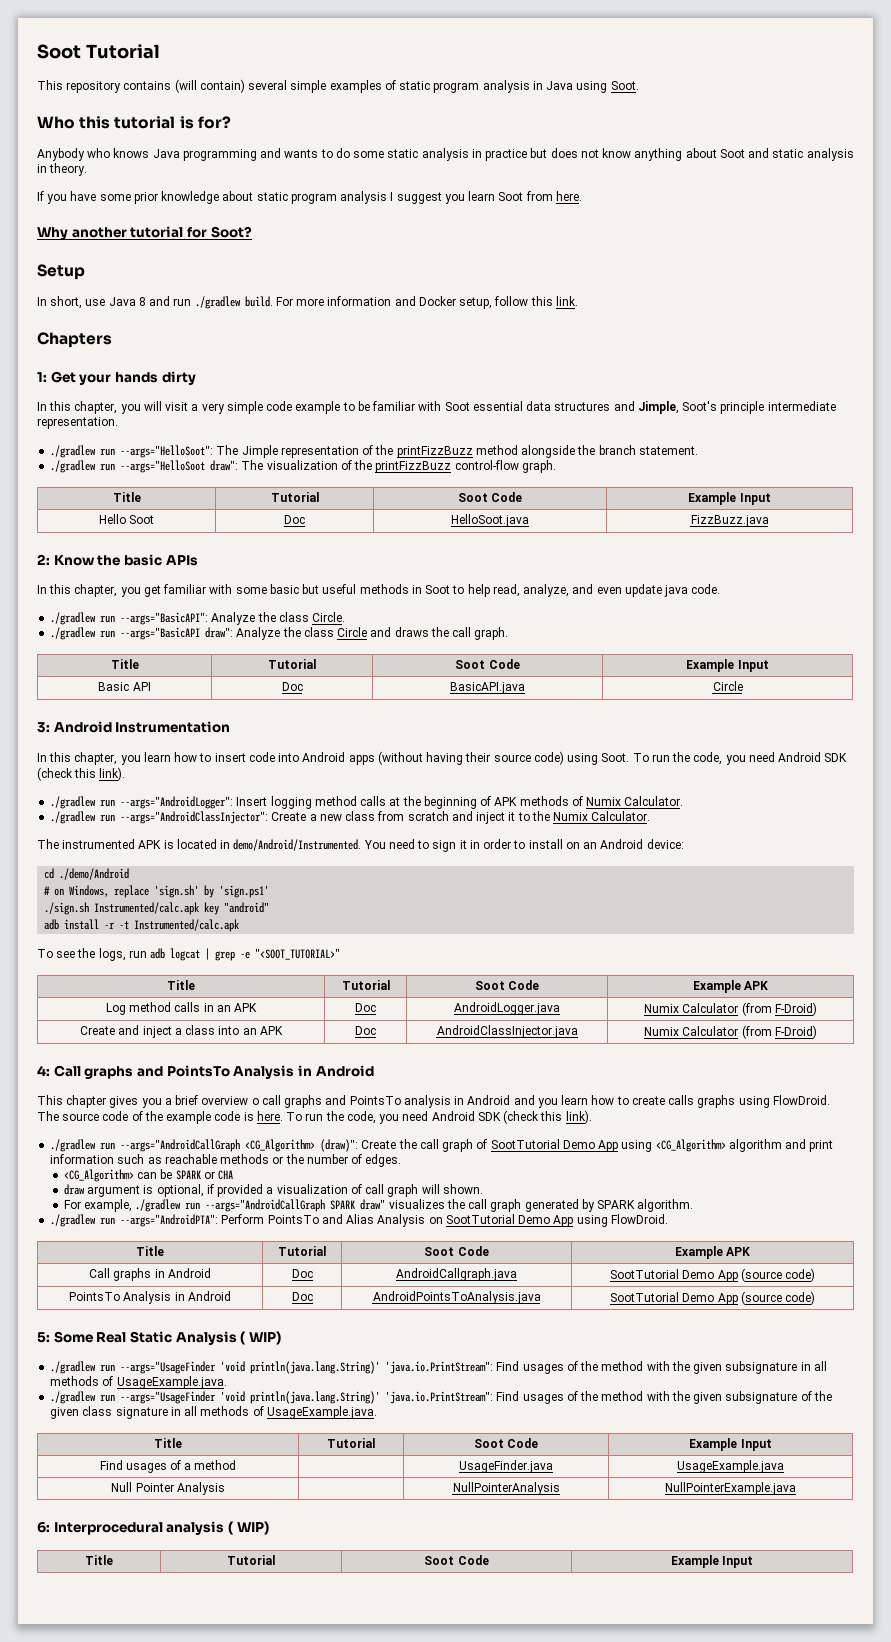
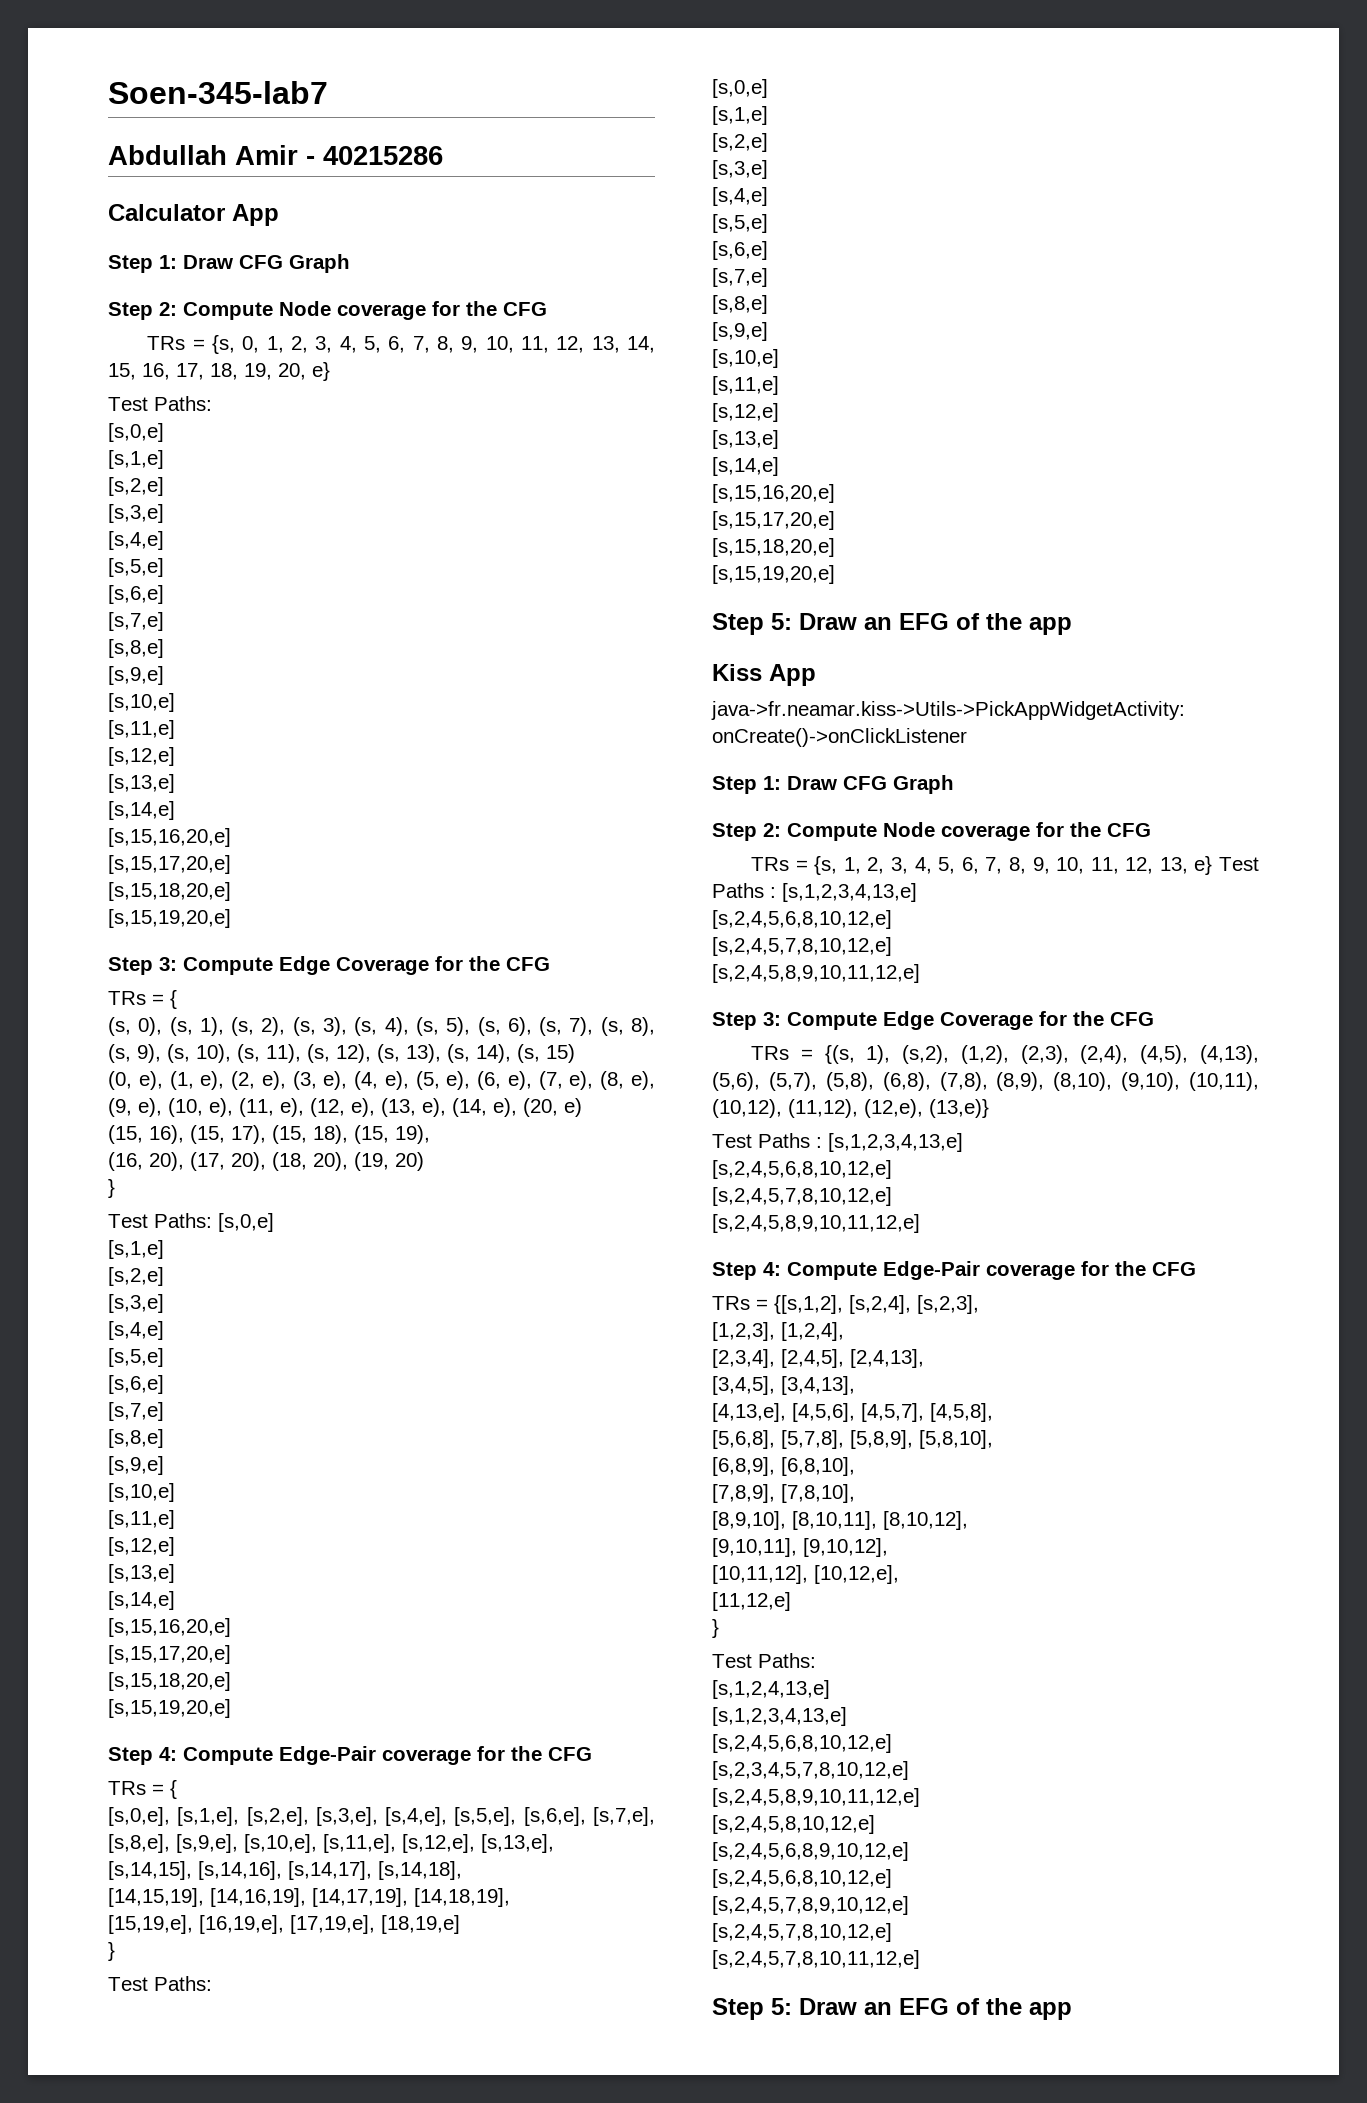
- Soot Tutorial
- This repository contains (will contain) several simple examples of static program analysis in Java using Soot.
- Who this tutorial is for?
- Anybody who knows Java programming and wants to do some static analysis in practice but does not know anything about Soot and static analysis in theory.
- If you have some prior knowledge about static program analysis I suggest you learn Soot from here.
- Why another tutorial for Soot?
- Setup
- In short, use Java 8 and run ./gradlew build. For more information and Docker setup, follow this link.
- Chapters
- 1: Get your hands dirty
- In this chapter, you will visit a very simple code example to be familiar with Soot essential data structures and Jimple, Soot's principle intermediate representation.
- ./gradlew run --args="HelloSoot": The Jimple representation of the printFizzBuzz method alongside the branch statement.
- ./gradlew run --args="HelloSoot draw": The visualization of the printFizzBuzz control-flow graph.
- Title | Tutorial | Soot Code | Example Input
- Hello Soot | Doc | HelloSoot.java | FizzBuzz.java
- 2: Know the basic APIs
- In this chapter, you get familiar with some basic but useful methods in Soot to help read, analyze, and even update java code.
- ./gradlew run --args="BasicAPI": Analyze the class Circle.
- ./gradlew run --args="BasicAPI draw": Analyze the class Circle and draws the call graph.
- Title | Tutorial | Soot Code | Example Input
- Basic API | Doc | BasicAPI.java | Circle
- 3: Android Instrumentation
- In this chapter, you learn how to insert code into Android apps (without having their source code) using Soot. To run the code, you need Android SDK (check this link).
- ./gradlew run --args="AndroidLogger": Insert logging method calls at the beginning of APK methods of Numix Calculator.
- ./gradlew run --args="AndroidClassInjector": Create a new class from scratch and inject it to the Numix Calculator.
- The instrumented APK is located in demo/Android/Instrumented. You need to sign it in order to install on an Android device:
- cd ./demo/Android
- # on Windows, replace 'sign.sh' by 'sign.ps1'
- ./sign.sh Instrumented/calc.apk key "android"
- adb install -r -t Instrumented/calc.apk
- To see the logs, run adb logcat | grep -e "<SOOT_TUTORIAL>"
- Title | Tutorial | Soot Code | Example APK
- Log method calls in an APK | Doc | AndroidLogger.java | Numix Calculator (from F-Droid)
- Create and inject a class into an APK | Doc | AndroidClassInjector.java | Numix Calculator (from F-Droid)
- 4: Call graphs and PointsTo Analysis in Android
- This chapter gives you a brief overview o call graphs and PointsTo analysis in Android and you learn how to create calls graphs using FlowDroid. The source code of the example code is here. To run the code, you need Android SDK (check this link).
- ./gradlew run --args="AndroidCallGraph <CG_Algorithm> (draw)": Create the call graph of SootTutorial Demo App using <CG_Algorithm> algorithm and print information such as reachable methods or the number of edges.
- <CG_Algorithm> can be SPARK or CHA
- draw argument is optional, if provided a visualization of call graph will shown.
- For example, ./gradlew run --args="AndroidCallGraph SPARK draw" visualizes the call graph generated by SPARK algorithm.
- ./gradlew run --args="AndroidPTA": Perform PointsTo and Alias Analysis on SootTutorial Demo App using FlowDroid.
- Title | Tutorial | Soot Code | Example APK
- Call graphs in Android | Doc | AndroidCallgraph.java | SootTutorial Demo App (source code)
- PointsTo Analysis in Android | Doc | AndroidPointsToAnalysis.java | SootTutorial Demo App (source code)
- 5: Some Real Static Analysis ( WIP)
- ./gradlew run --args="UsageFinder 'void println(java.lang.String)' 'java.io.PrintStream": Find usages of the method with the given subsignature in all methods of UsageExample.java.
- ./gradlew run --args="UsageFinder 'void println(java.lang.String)' 'java.io.PrintStream": Find usages of the method with the given subsignature of the given class signature in all methods of UsageExample.java.
- Title | Tutorial | Soot Code | Example Input
- Find usages of a method | | UsageFinder.java | UsageExample.java
- Null Pointer Analysis | | NullPointerAnalysis | NullPointerExample.java
- 6: Interprocedural analysis ( WIP)
- Title | Tutorial | Soot Code | Example Input
+ Soen-345-lab7
+ Abdullah Amir - 40215286
+ Calculator App
+ Step 1: Draw CFG Graph
+ Step 2: Compute Node coverage for the CFG
+ TRs = {s, 0, 1, 2, 3, 4, 5, 6, 7, 8, 9, 10, 11, 12, 13, 14, 15, 16, 17, 18, 19, 20, e}
+ Test Paths:
+ [s,0,e]
+ [s,1,e]
+ [s,2,e]
+ [s,3,e]
+ [s,4,e]
+ [s,5,e]
+ [s,6,e]
+ [s,7,e]
+ [s,8,e]
+ [s,9,e]
+ [s,10,e]
+ [s,11,e]
+ [s,12,e]
+ [s,13,e]
+ [s,14,e]
+ [s,15,16,20,e]
+ [s,15,17,20,e]
+ [s,15,18,20,e]
+ [s,15,19,20,e]
+ Step 3: Compute Edge Coverage for the CFG
+ TRs = {
+ (s, 0), (s, 1), (s, 2), (s, 3), (s, 4), (s, 5), (s, 6), (s, 7), (s, 8), (s, 9), (s, 10), (s, 11), (s, 12), (s, 13), (s, 14), (s, 15)
+ (0, e), (1, e), (2, e), (3, e), (4, e), (5, e), (6, e), (7, e), (8, e), (9, e), (10, e), (11, e), (12, e), (13, e), (14, e), (20, e)
+ (15, 16), (15, 17), (15, 18), (15, 19),
+ (16, 20), (17, 20), (18, 20), (19, 20)
+ }
+ Test Paths: [s,0,e]
+ [s,1,e]
+ [s,2,e]
+ [s,3,e]
+ [s,4,e]
+ [s,5,e]
+ [s,6,e]
+ [s,7,e]
+ [s,8,e]
+ [s,9,e]
+ [s,10,e]
+ [s,11,e]
+ [s,12,e]
+ [s,13,e]
+ [s,14,e]
+ [s,15,16,20,e]
+ [s,15,17,20,e]
+ [s,15,18,20,e]
+ [s,15,19,20,e]
+ Step 4: Compute Edge-Pair coverage for the CFG
+ TRs = {
+ [s,0,e], [s,1,e], [s,2,e], [s,3,e], [s,4,e], [s,5,e], [s,6,e], [s,7,e], [s,8,e], [s,9,e], [s,10,e], [s,11,e], [s,12,e], [s,13,e],
+ [s,14,15], [s,14,16], [s,14,17], [s,14,18],
+ [14,15,19], [14,16,19], [14,17,19], [14,18,19],
+ [15,19,e], [16,19,e], [17,19,e], [18,19,e]
+ }
+ Test Paths:
+ [s,0,e]
+ [s,1,e]
+ [s,2,e]
+ [s,3,e]
+ [s,4,e]
+ [s,5,e]
+ [s,6,e]
+ [s,7,e]
+ [s,8,e]
+ [s,9,e]
+ [s,10,e]
+ [s,11,e]
+ [s,12,e]
+ [s,13,e]
+ [s,14,e]
+ [s,15,16,20,e]
+ [s,15,17,20,e]
+ [s,15,18,20,e]
+ [s,15,19,20,e]
+ Step 5: Draw an EFG of the app
+ Kiss App
+ java->fr.neamar.kiss->Utils->PickAppWidgetActivity: onCreate()->onClickListener
+ Step 1: Draw CFG Graph
+ Step 2: Compute Node coverage for the CFG
+ TRs = {s, 1, 2, 3, 4, 5, 6, 7, 8, 9, 10, 11, 12, 13, e} Test Paths : [s,1,2,3,4,13,e]
+ [s,2,4,5,6,8,10,12,e]
+ [s,2,4,5,7,8,10,12,e]
+ [s,2,4,5,8,9,10,11,12,e]
+ Step 3: Compute Edge Coverage for the CFG
+ TRs = {(s, 1), (s,2), (1,2), (2,3), (2,4), (4,5), (4,13), (5,6), (5,7), (5,8), (6,8), (7,8), (8,9), (8,10), (9,10), (10,11), (10,12), (11,12), (12,e), (13,e)}
+ Test Paths : [s,1,2,3,4,13,e]
+ [s,2,4,5,6,8,10,12,e]
+ [s,2,4,5,7,8,10,12,e]
+ [s,2,4,5,8,9,10,11,12,e]
+ Step 4: Compute Edge-Pair coverage for the CFG
+ TRs = {[s,1,2], [s,2,4], [s,2,3],
+ [1,2,3], [1,2,4],
+ [2,3,4], [2,4,5], [2,4,13],
+ [3,4,5], [3,4,13],
+ [4,13,e], [4,5,6], [4,5,7], [4,5,8],
+ [5,6,8], [5,7,8], [5,8,9], [5,8,10],
+ [6,8,9], [6,8,10],
+ [7,8,9], [7,8,10],
+ [8,9,10], [8,10,11], [8,10,12],
+ [9,10,11], [9,10,12],
+ [10,11,12], [10,12,e],
+ [11,12,e]
+ }
+ Test Paths:
+ [s,1,2,4,13,e]
+ [s,1,2,3,4,13,e]
+ [s,2,4,5,6,8,10,12,e]
+ [s,2,3,4,5,7,8,10,12,e]
+ [s,2,4,5,8,9,10,11,12,e]
+ [s,2,4,5,8,10,12,e]
+ [s,2,4,5,6,8,9,10,12,e]
+ [s,2,4,5,6,8,10,12,e]
+ [s,2,4,5,7,8,9,10,12,e]
+ [s,2,4,5,7,8,10,12,e]
+ [s,2,4,5,7,8,10,11,12,e]
+ Step 5: Draw an EFG of the app

